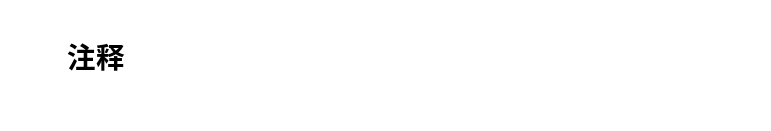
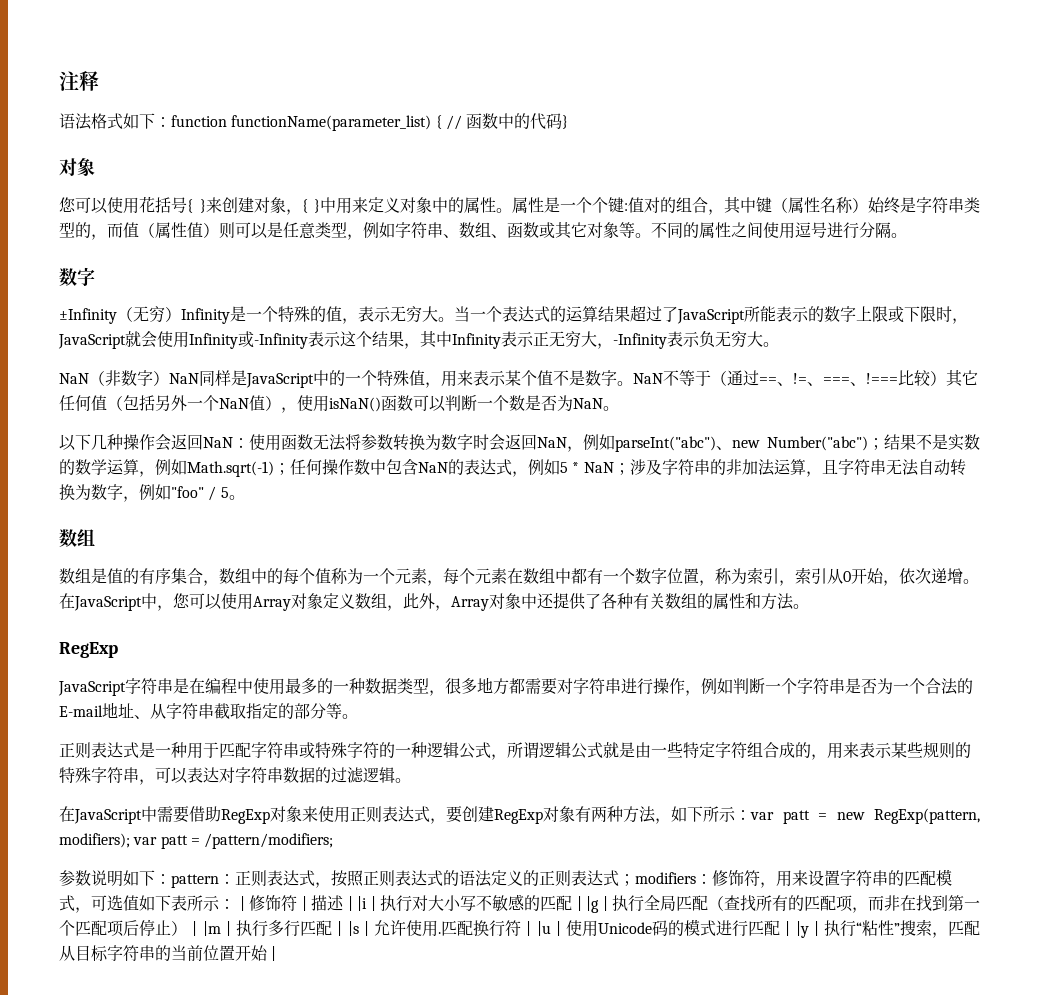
+ 语法格式如下：function functionName(parameter_list) { // 函数中的代码}
+ 对象
+ 您可以使用花括号{ }来创建对象，{ }中用来定义对象中的属性。属性是一个个键:值对的组合，其中键（属性名称）始终是字符串类型的，而值（属性值）则可以是任意类型，例如字符串、数组、函数或其它对象等。不同的属性之间使用逗号进行分隔。
+ 数字
+ ±Infinity（无穷）Infinity是一个特殊的值，表示无穷大。当一个表达式的运算结果超过了JavaScript所能表示的数字上限或下限时，JavaScript就会使用Infinity或-Infinity表示这个结果，其中Infinity表示正无穷大，-Infinity表示负无穷大。
+ NaN（非数字）NaN同样是JavaScript中的一个特殊值，用来表示某个值不是数字。NaN不等于（通过==、!=、===、!===比较）其它任何值（包括另外一个NaN值），使用isNaN()函数可以判断一个数是否为NaN。
+ 以下几种操作会返回NaN：使用函数无法将参数转换为数字时会返回NaN，例如parseInt("abc")、new Number("abc")；结果不是实数的数学运算，例如Math.sqrt(-1)；任何操作数中包含NaN的表达式，例如5 * NaN；涉及字符串的非加法运算，且字符串无法自动转换为数字，例如"foo" / 5。
+ 数组
+ 数组是值的有序集合，数组中的每个值称为一个元素，每个元素在数组中都有一个数字位置，称为索引，索引从0开始，依次递增。在JavaScript中，您可以使用Array对象定义数组，此外，Array对象中还提供了各种有关数组的属性和方法。
+ RegExp
+ JavaScript字符串是在编程中使用最多的一种数据类型，很多地方都需要对字符串进行操作，例如判断一个字符串是否为一个合法的E-mail地址、从字符串截取指定的部分等。
+ 正则表达式是一种用于匹配字符串或特殊字符的一种逻辑公式，所谓逻辑公式就是由一些特定字符组合成的，用来表示某些规则的特殊字符串，可以表达对字符串数据的过滤逻辑。
+ 在JavaScript中需要借助RegExp对象来使用正则表达式，要创建RegExp对象有两种方法，如下所示：var patt = new RegExp(pattern, modifiers); var patt = /pattern/modifiers;
+ 参数说明如下：pattern：正则表达式，按照正则表达式的语法定义的正则表达式；modifiers：修饰符，用来设置字符串的匹配模式，可选值如下表所示： | 修饰符 | 描述 | |i | 执行对大小写不敏感的匹配 | |g | 执行全局匹配（查找所有的匹配项，而非在找到第一个匹配项后停止） | |m | 执行多行匹配 | |s | 允许使用.匹配换行符 | |u | 使用Unicode码的模式进行匹配 | |y | 执行“粘性”搜索，匹配从目标字符串的当前位置开始 |

